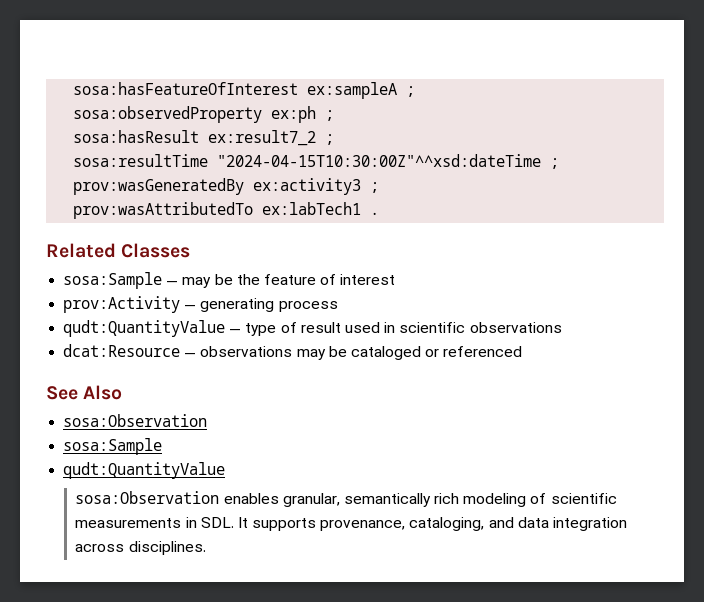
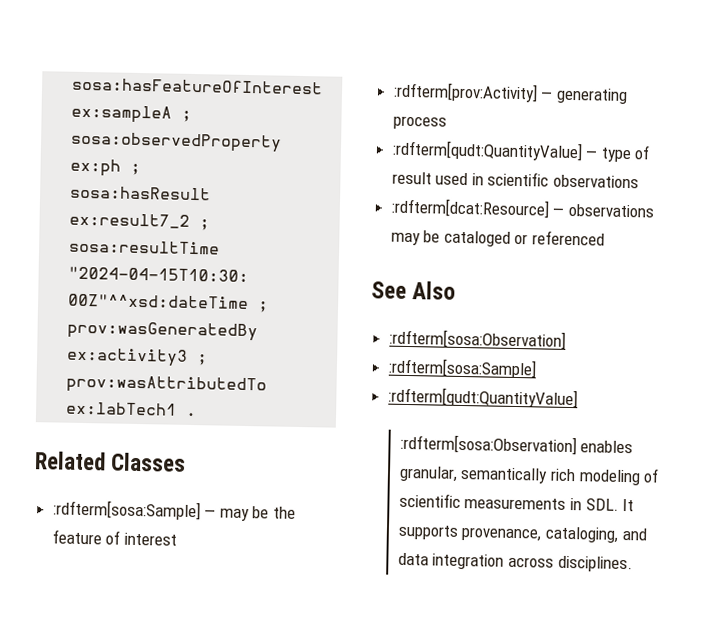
- sosa:Sample — may be the feature of interest
+ :rdfterm[sosa:Sample] — may be the feature of interest
- prov:Activity — generating process
+ :rdfterm[prov:Activity] — generating process
- qudt:QuantityValue — type of result used in scientific observations
+ :rdfterm[qudt:QuantityValue] — type of result used in scientific observations
- dcat:Resource — observations may be cataloged or referenced
+ :rdfterm[dcat:Resource] — observations may be cataloged or referenced
  See Also
- sosa:Observation
- sosa:Sample
- qudt:QuantityValue
- sosa:Observation enables granular, semantically rich modeling of scientific measurements in SDL. It supports provenance, cataloging, and data integration across disciplines.
+ :rdfterm[sosa:Observation]
+ :rdfterm[sosa:Sample]
+ :rdfterm[qudt:QuantityValue]
+ :rdfterm[sosa:Observation] enables granular, semantically rich modeling of scientific measurements in SDL. It supports provenance, cataloging, and data integration across disciplines.

